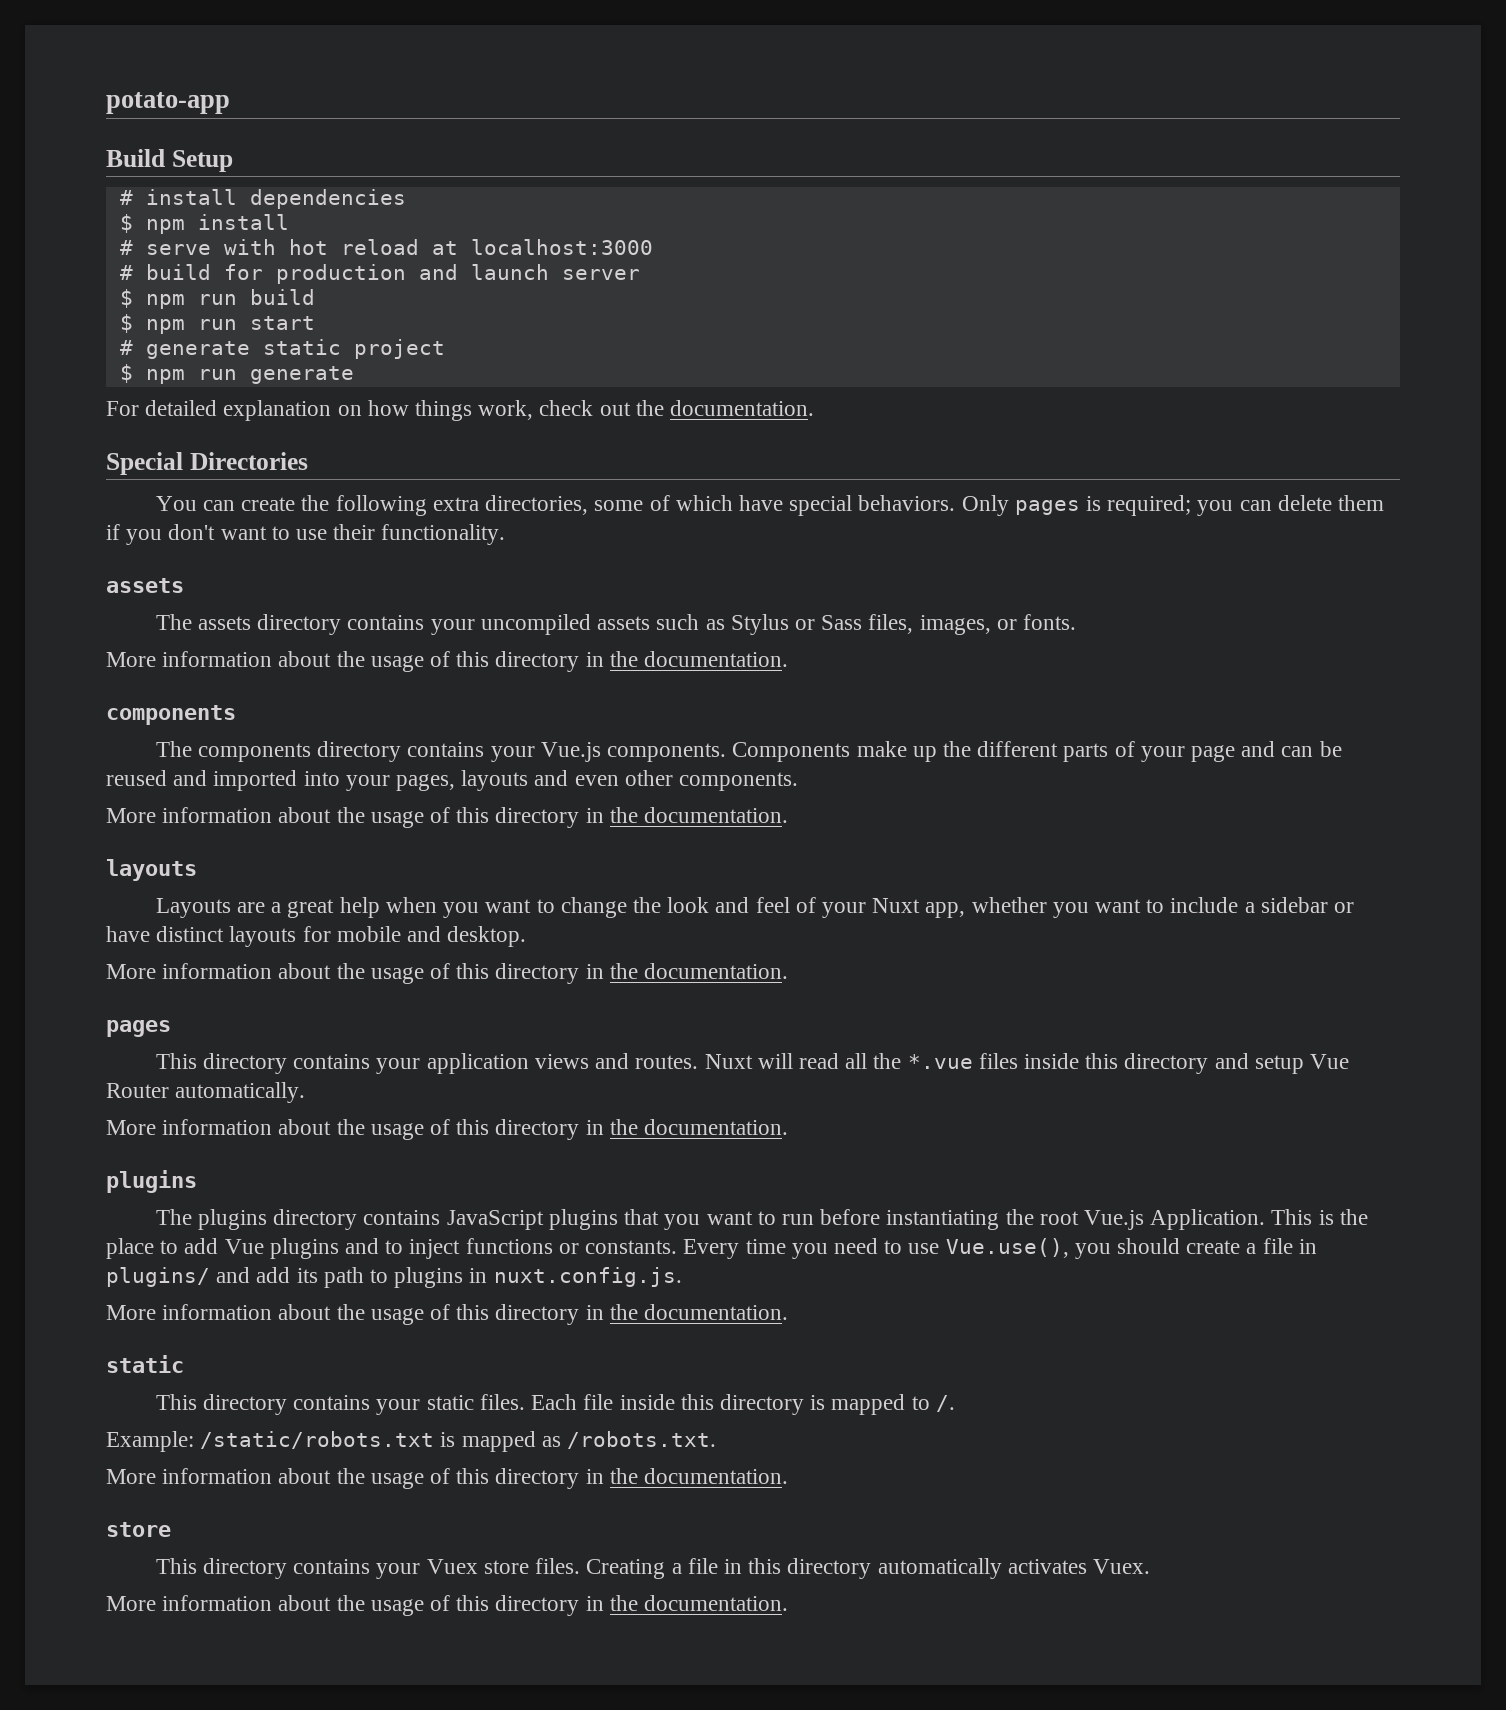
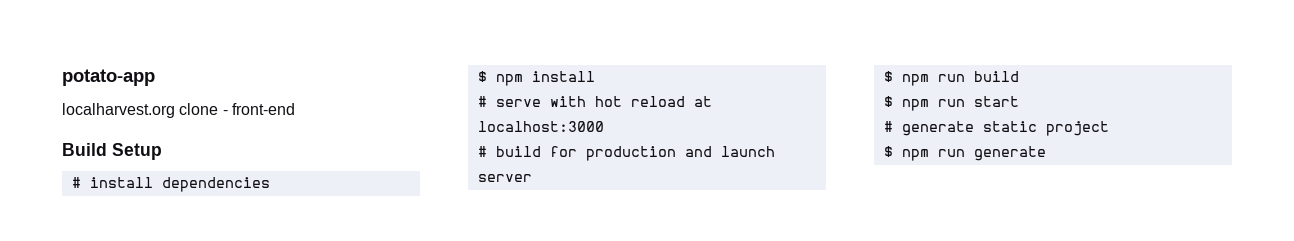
+ localharvest.org clone - front-end
- For detailed explanation on how things work, check out the documentation.
- Special Directories
- You can create the following extra directories, some of which have special behaviors. Only pages is required; you can delete them if you don't want to use their functionality.
- assets
- The assets directory contains your uncompiled assets such as Stylus or Sass files, images, or fonts.
- More information about the usage of this directory in the documentation.
- components
- The components directory contains your Vue.js components. Components make up the different parts of your page and can be reused and imported into your pages, layouts and even other components.
- More information about the usage of this directory in the documentation.
- layouts
- Layouts are a great help when you want to change the look and feel of your Nuxt app, whether you want to include a sidebar or have distinct layouts for mobile and desktop.
- More information about the usage of this directory in the documentation.
- pages
- This directory contains your application views and routes. Nuxt will read all the *.vue files inside this directory and setup Vue Router automatically.
- More information about the usage of this directory in the documentation.
- plugins
- The plugins directory contains JavaScript plugins that you want to run before instantiating the root Vue.js Application. This is the place to add Vue plugins and to inject functions or constants. Every time you need to use Vue.use(), you should create a file in plugins/ and add its path to plugins in nuxt.config.js.
- More information about the usage of this directory in the documentation.
- static
- This directory contains your static files. Each file inside this directory is mapped to /.
- Example: /static/robots.txt is mapped as /robots.txt.
- More information about the usage of this directory in the documentation.
- store
- This directory contains your Vuex store files. Creating a file in this directory automatically activates Vuex.
- More information about the usage of this directory in the documentation.

